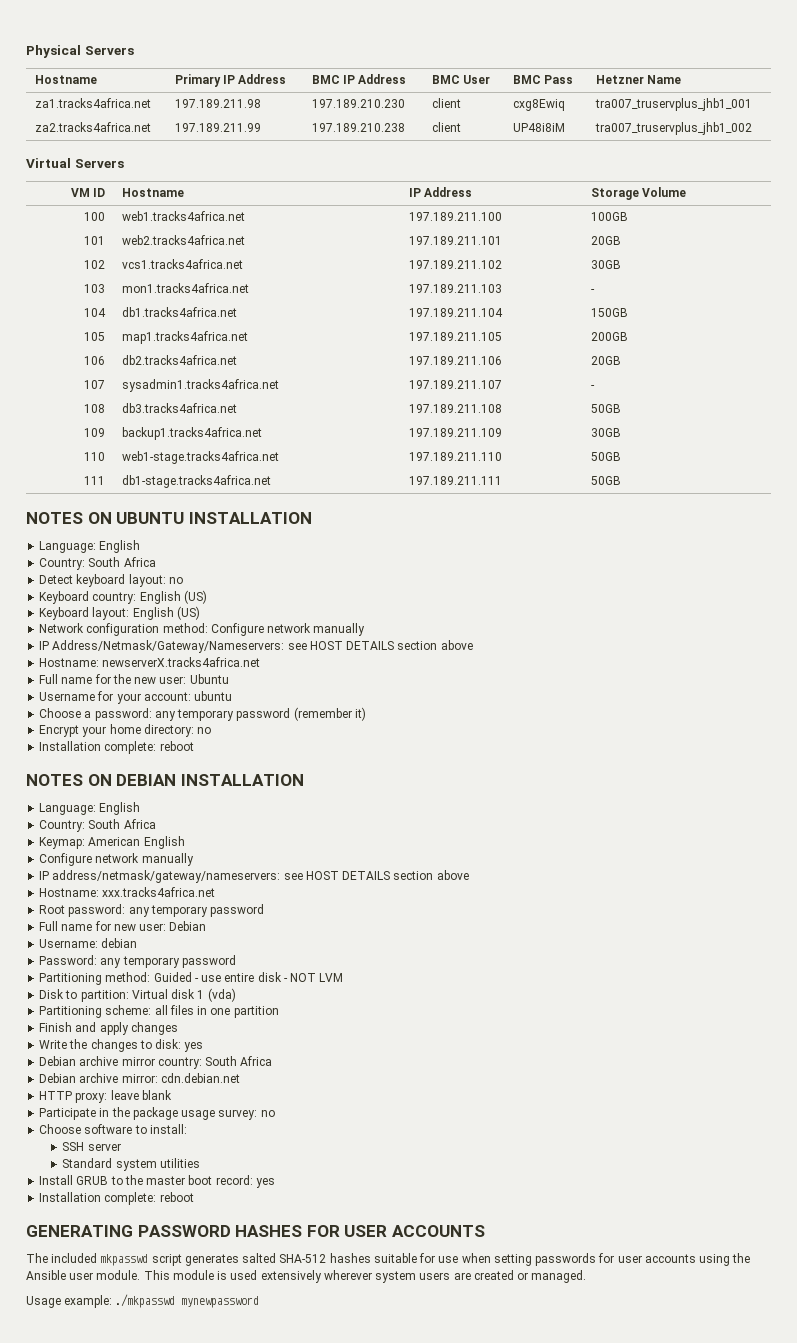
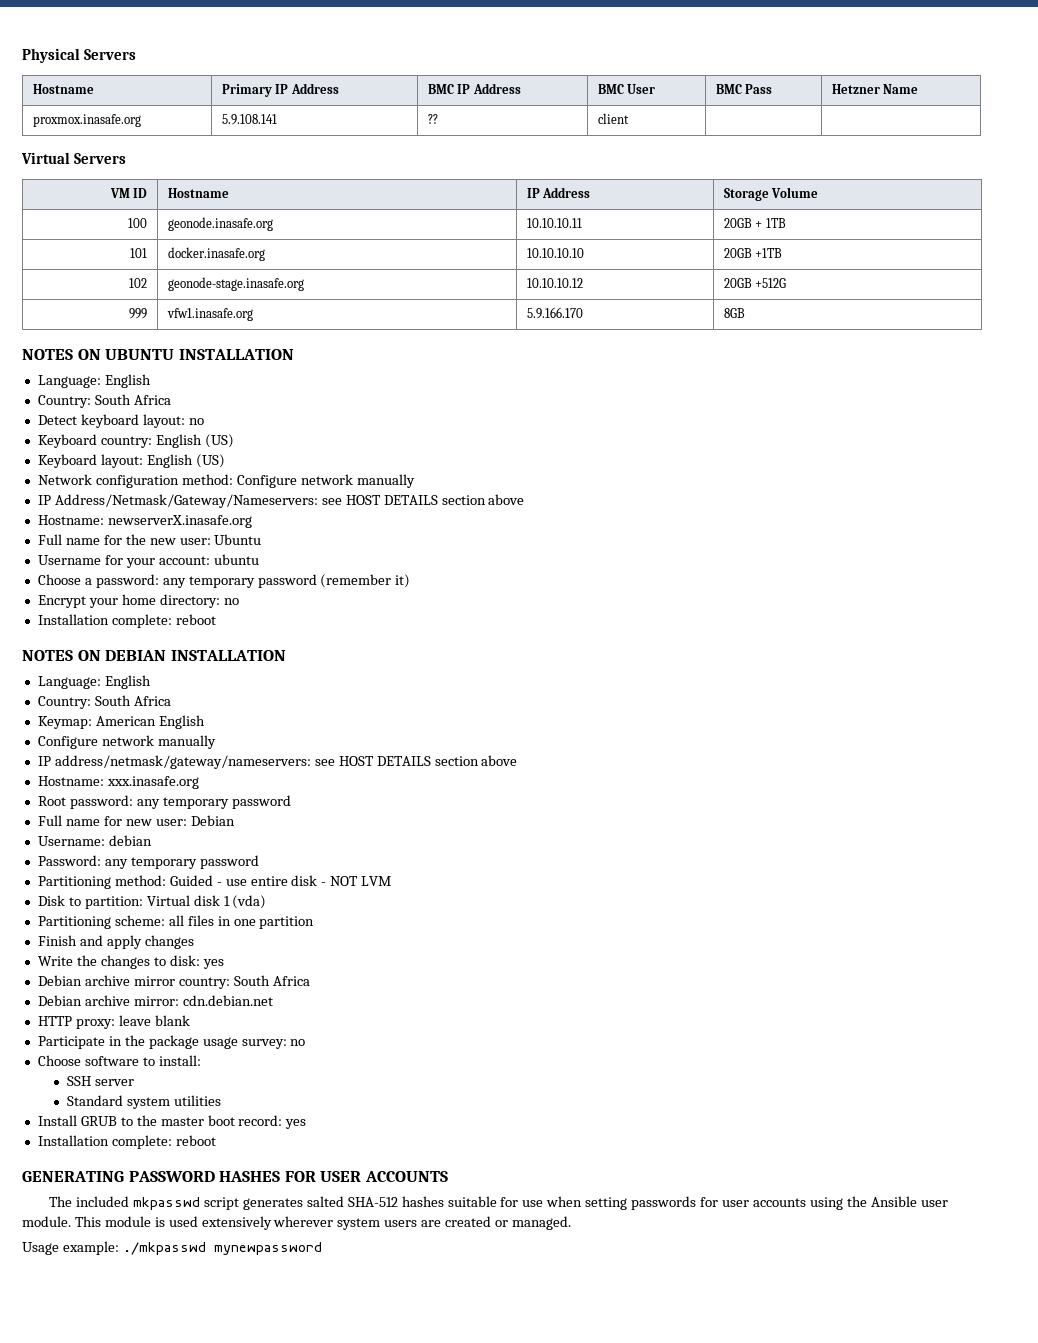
- za1.tracks4africa.net | 197.189.211.98 | 197.189.210.230 | client | cxg8Ewiq | tra007_truservplus_jhb1_001
- za2.tracks4africa.net | 197.189.211.99 | 197.189.210.238 | client | UP48i8iM | tra007_truservplus_jhb1_002
+ proxmox.inasafe.org | 5.9.108.141 | ?? | client | |
- 100 | web1.tracks4africa.net | 197.189.211.100 | 100GB
+ 100 | geonode.inasafe.org | 10.10.10.11 | 20GB + 1TB
- 101 | web2.tracks4africa.net | 197.189.211.101 | 20GB
+ 101 | docker.inasafe.org | 10.10.10.10 | 20GB +1TB
- 102 | vcs1.tracks4africa.net | 197.189.211.102 | 30GB
- 103 | mon1.tracks4africa.net | 197.189.211.103 | -
- 104 | db1.tracks4africa.net | 197.189.211.104 | 150GB
- 105 | map1.tracks4africa.net | 197.189.211.105 | 200GB
- 106 | db2.tracks4africa.net | 197.189.211.106 | 20GB
- 107 | sysadmin1.tracks4africa.net | 197.189.211.107 | -
- 108 | db3.tracks4africa.net | 197.189.211.108 | 50GB
- 109 | backup1.tracks4africa.net | 197.189.211.109 | 30GB
- 110 | web1-stage.tracks4africa.net | 197.189.211.110 | 50GB
- 111 | db1-stage.tracks4africa.net | 197.189.211.111 | 50GB
+ 102 | geonode-stage.inasafe.org | 10.10.10.12 | 20GB +512G
+ 999 | vfw1.inasafe.org | 5.9.166.170 | 8GB
- Hostname: newserverX.tracks4africa.net
+ Hostname: newserverX.inasafe.org
- Hostname: xxx.tracks4africa.net
+ Hostname: xxx.inasafe.org

